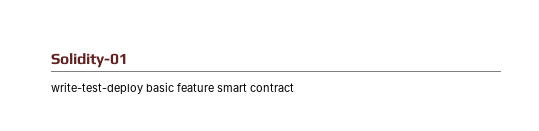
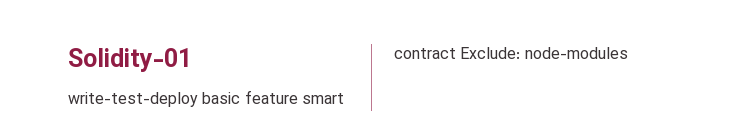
- write-test-deploy basic feature smart contract
+ write-test-deploy basic feature smart contract Exclude: node-modules

